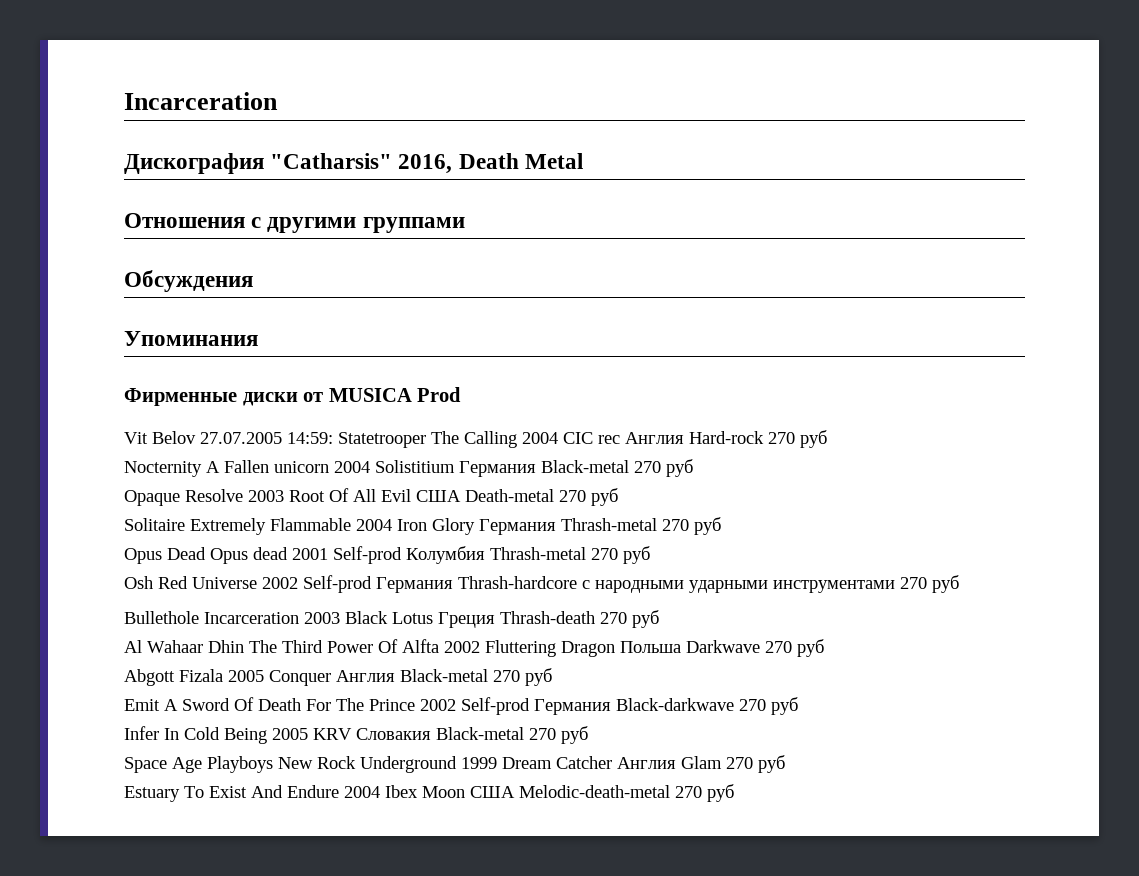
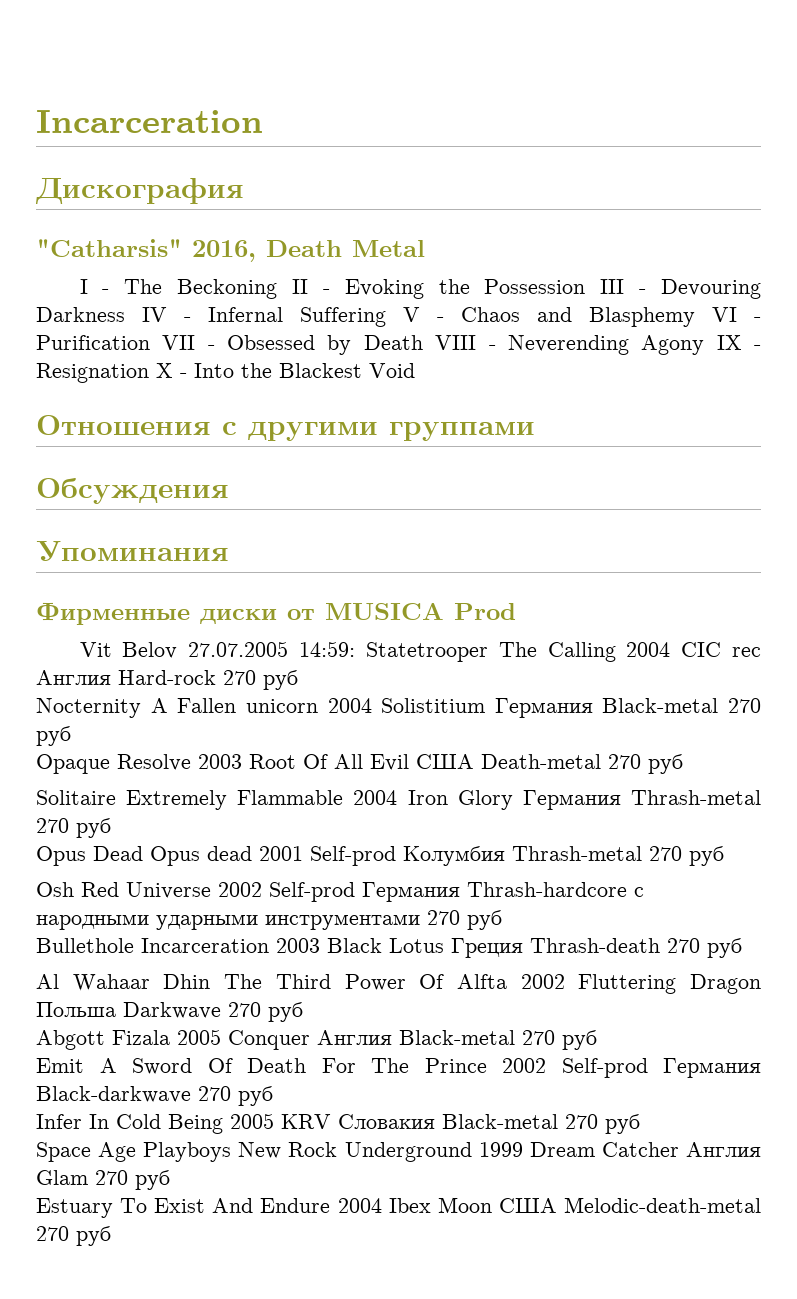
- Дискография "Catharsis" 2016, Death Metal
+ Дискография
+ "Catharsis" 2016, Death Metal
+ I - The Beckoning II - Evoking the Possession III - Devouring Darkness IV - Infernal Suffering V - Chaos and Blasphemy VI - Purification VII - Obsessed by Death VIII - Neverending Agony IX - Resignation X - Into the Blackest Void

